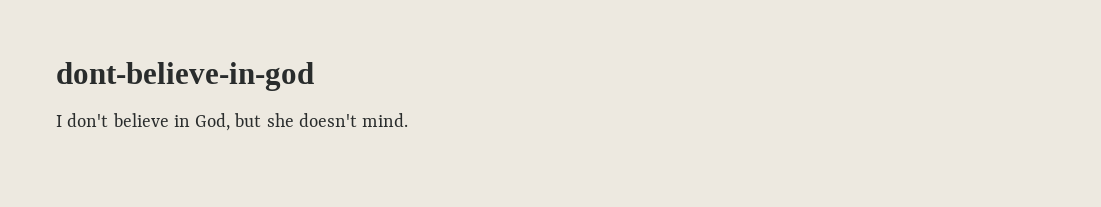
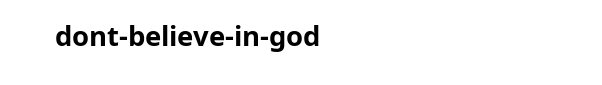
- I don't believe in God, but she doesn't mind.

